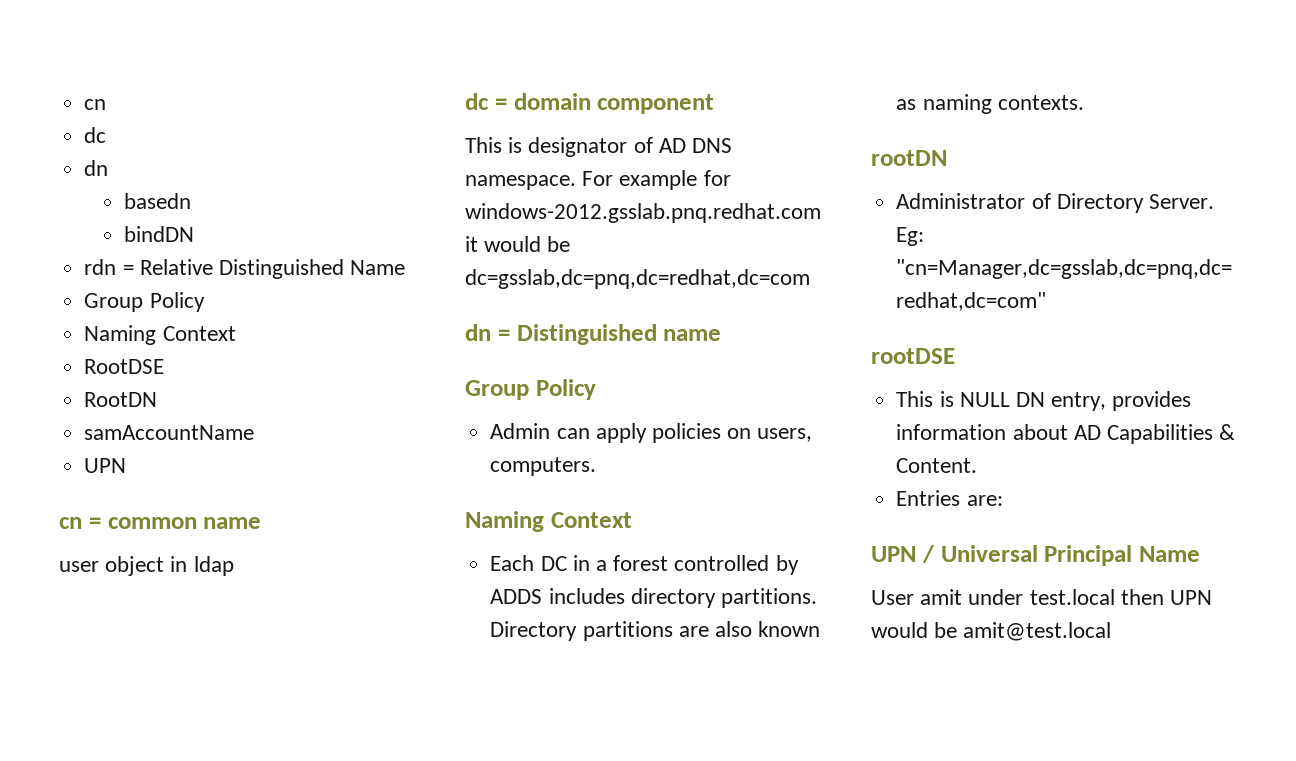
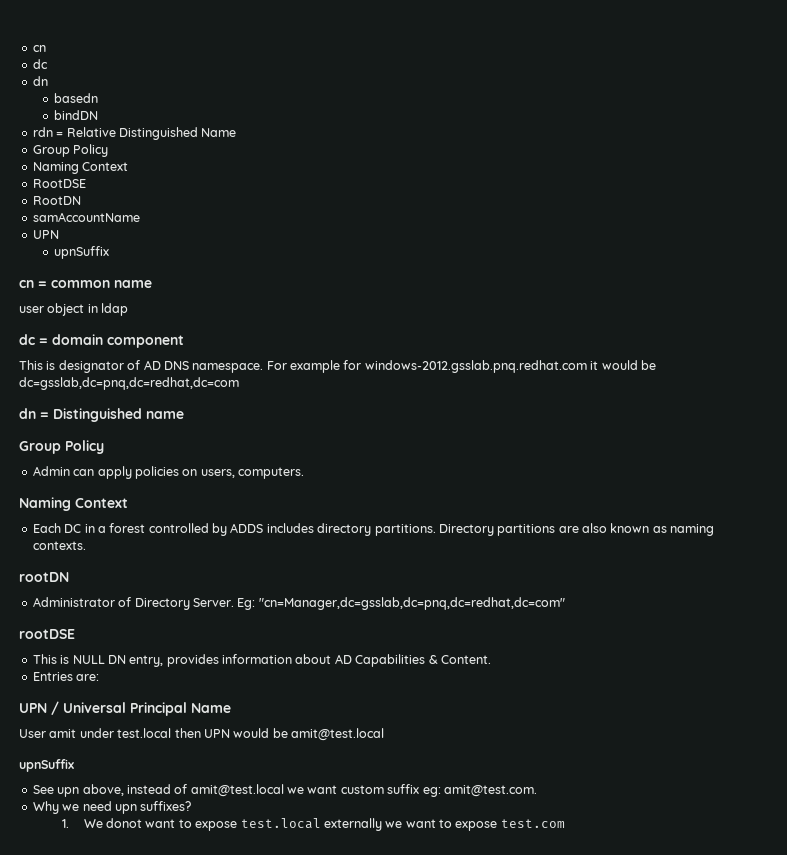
  samAccountName
  UPN
+ upnSuffix
  User amit under test.local then UPN would be amit@test.local
+ upnSuffix
+ See upn above, instead of amit@test.local we want custom suffix eg: amit@test.com.
+ Why we need upn suffixes?
+ 1. We donot want to expose test.local externally we want to expose test.com

